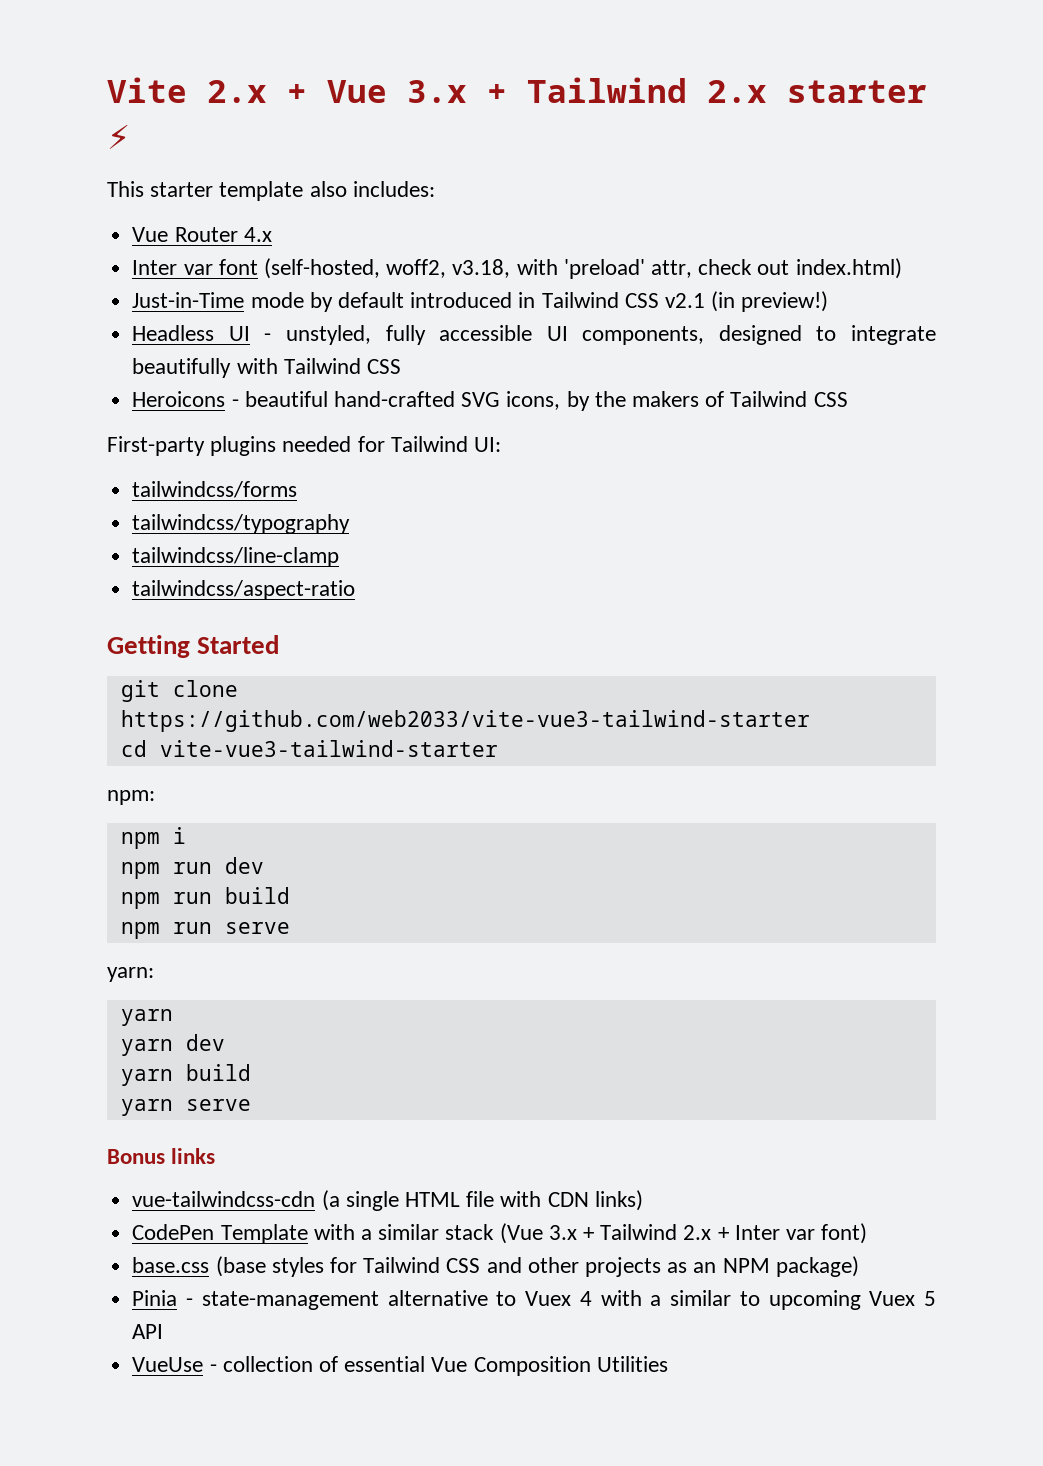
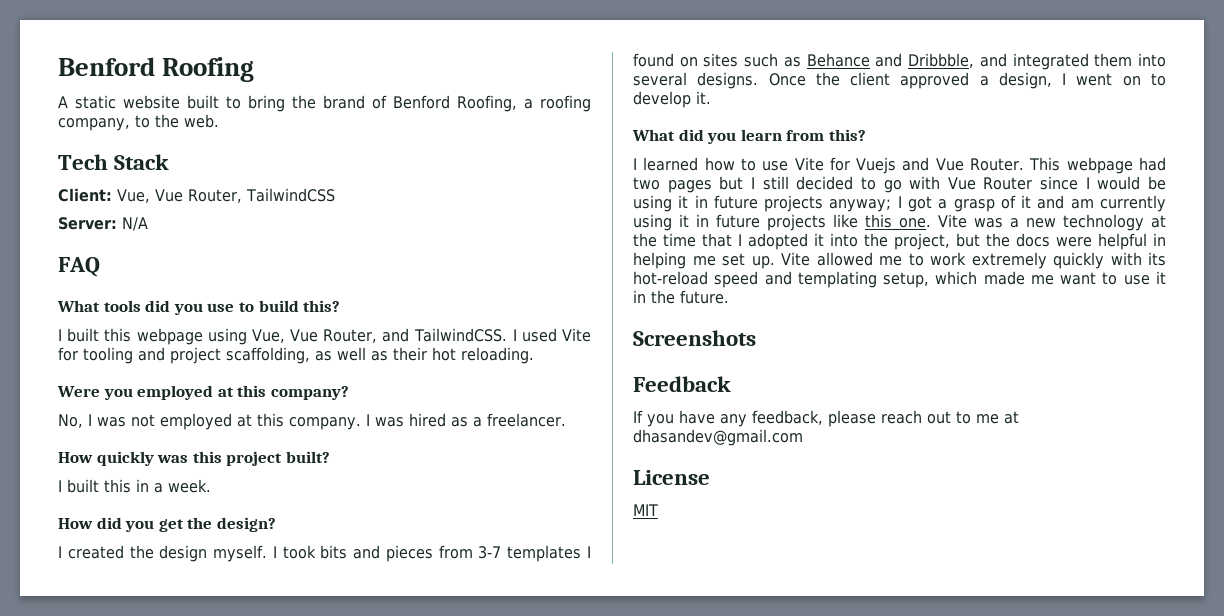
- Vite 2.x + Vue 3.x + Tailwind 2.x starter ⚡
- This starter template also includes:
- Vue Router 4.x
- Inter var font (self-hosted, woff2, v3.18, with 'preload' attr, check out index.html)
- Just-in-Time mode by default introduced in Tailwind CSS v2.1 (in preview!)
- Headless UI - unstyled, fully accessible UI components, designed to integrate beautifully with Tailwind CSS
- Heroicons - beautiful hand-crafted SVG icons, by the makers of Tailwind CSS
- First-party plugins needed for Tailwind UI:
- tailwindcss/forms
- tailwindcss/typography
- tailwindcss/line-clamp
- tailwindcss/aspect-ratio
- Getting Started
- git clone https://github.com/web2033/vite-vue3-tailwind-starter
- cd vite-vue3-tailwind-starter
- npm:
- npm i
- npm run dev
- npm run build
- npm run serve
- yarn:
- yarn
- yarn dev
- yarn build
- yarn serve
- Bonus links
- vue-tailwindcss-cdn (a single HTML file with CDN links)
- CodePen Template with a similar stack (Vue 3.x + Tailwind 2.x + Inter var font)
- base.css (base styles for Tailwind CSS and other projects as an NPM package)
- Pinia - state-management alternative to Vuex 4 with a similar to upcoming Vuex 5 API
- VueUse - collection of essential Vue Composition Utilities
+ Benford Roofing
+ A static website built to bring the brand of Benford Roofing, a roofing company, to the web.
+ Tech Stack
+ Client: Vue, Vue Router, TailwindCSS
+ Server: N/A
+ FAQ
+ What tools did you use to build this?
+ I built this webpage using Vue, Vue Router, and TailwindCSS. I used Vite for tooling and project scaffolding, as well as their hot reloading.
+ Were you employed at this company?
+ No, I was not employed at this company. I was hired as a freelancer.
+ How quickly was this project built?
+ I built this in a week.
+ How did you get the design?
+ I created the design myself. I took bits and pieces from 3-7 templates I found on sites such as Behance and Dribbble, and integrated them into several designs. Once the client approved a design, I went on to develop it.
+ What did you learn from this?
+ I learned how to use Vite for Vuejs and Vue Router. This webpage had two pages but I still decided to go with Vue Router since I would be using it in future projects anyway; I got a grasp of it and am currently using it in future projects like this one. Vite was a new technology at the time that I adopted it into the project, but the docs were helpful in helping me set up. Vite allowed me to work extremely quickly with its hot-reload speed and templating setup, which made me want to use it in the future.
+ Screenshots
+ Feedback
+ If you have any feedback, please reach out to me at dhasandev@gmail.com
+ License
+ MIT

